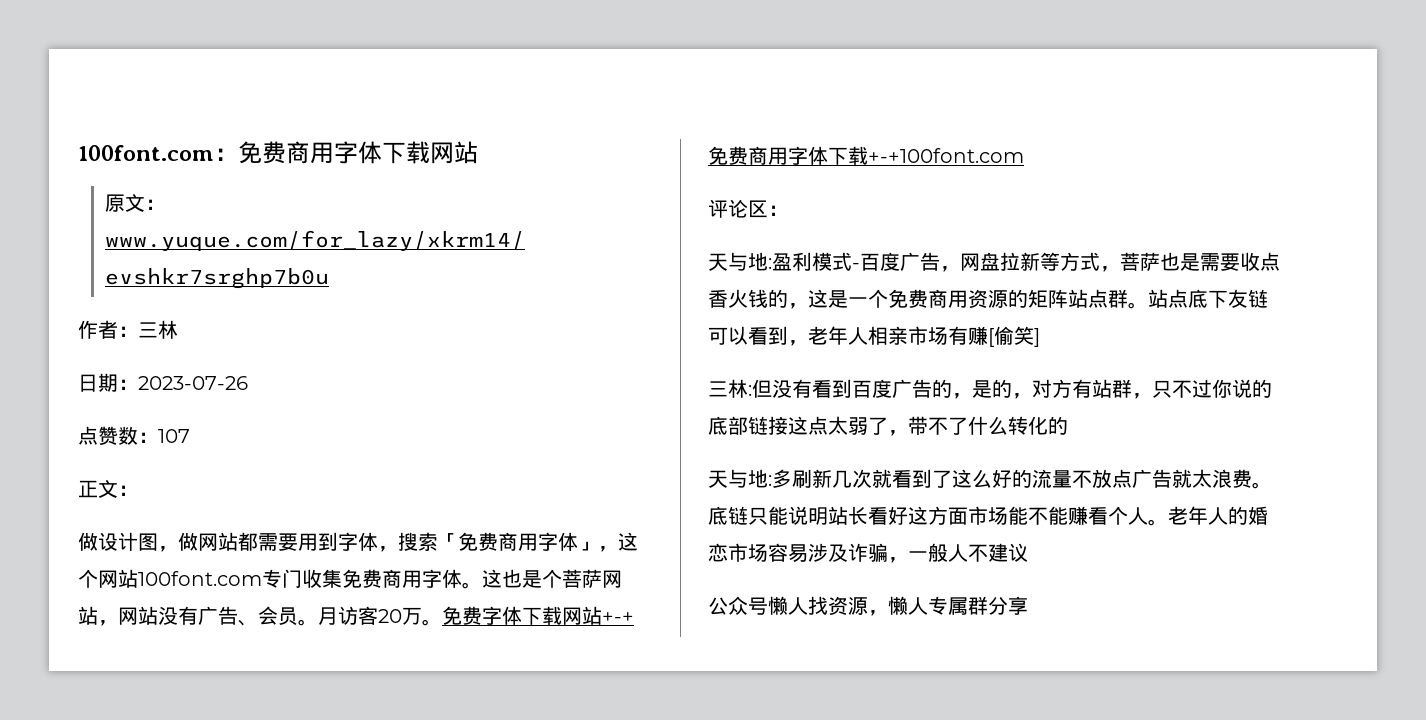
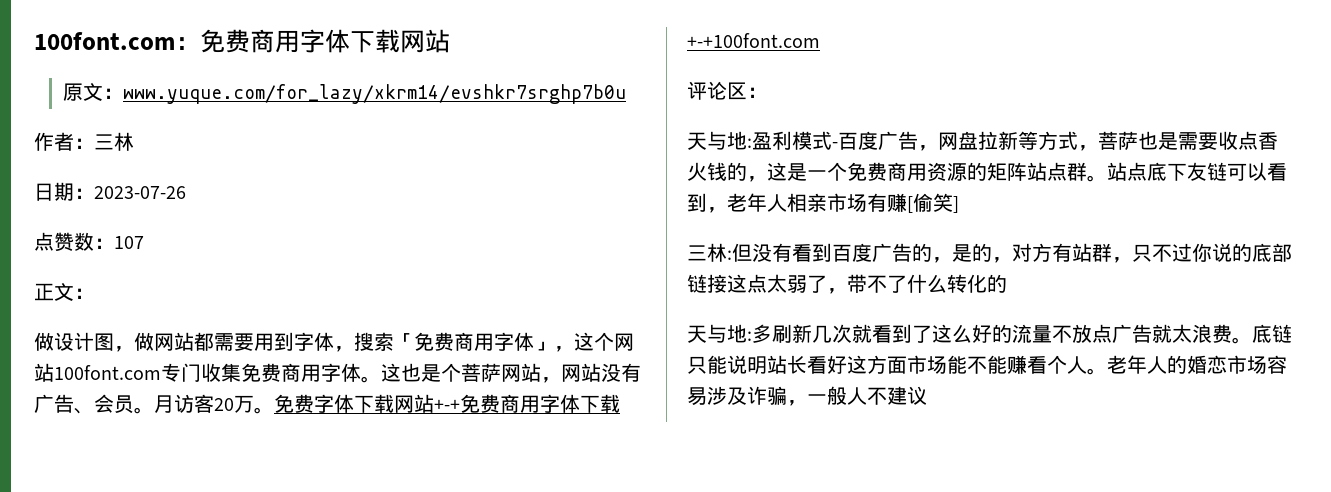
- 公众号懒人找资源，懒人专属群分享

